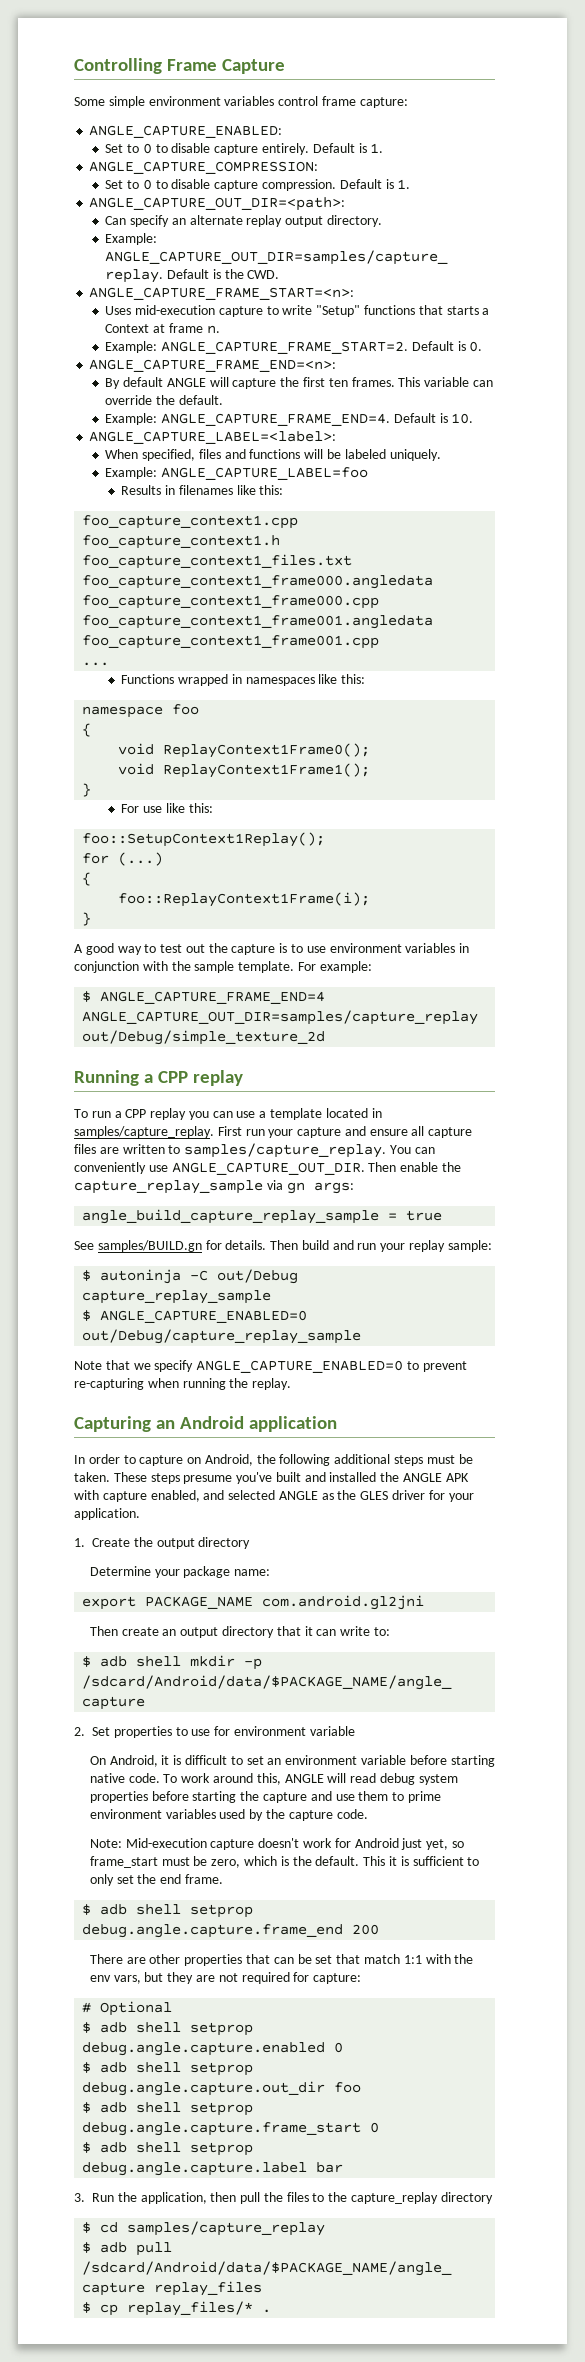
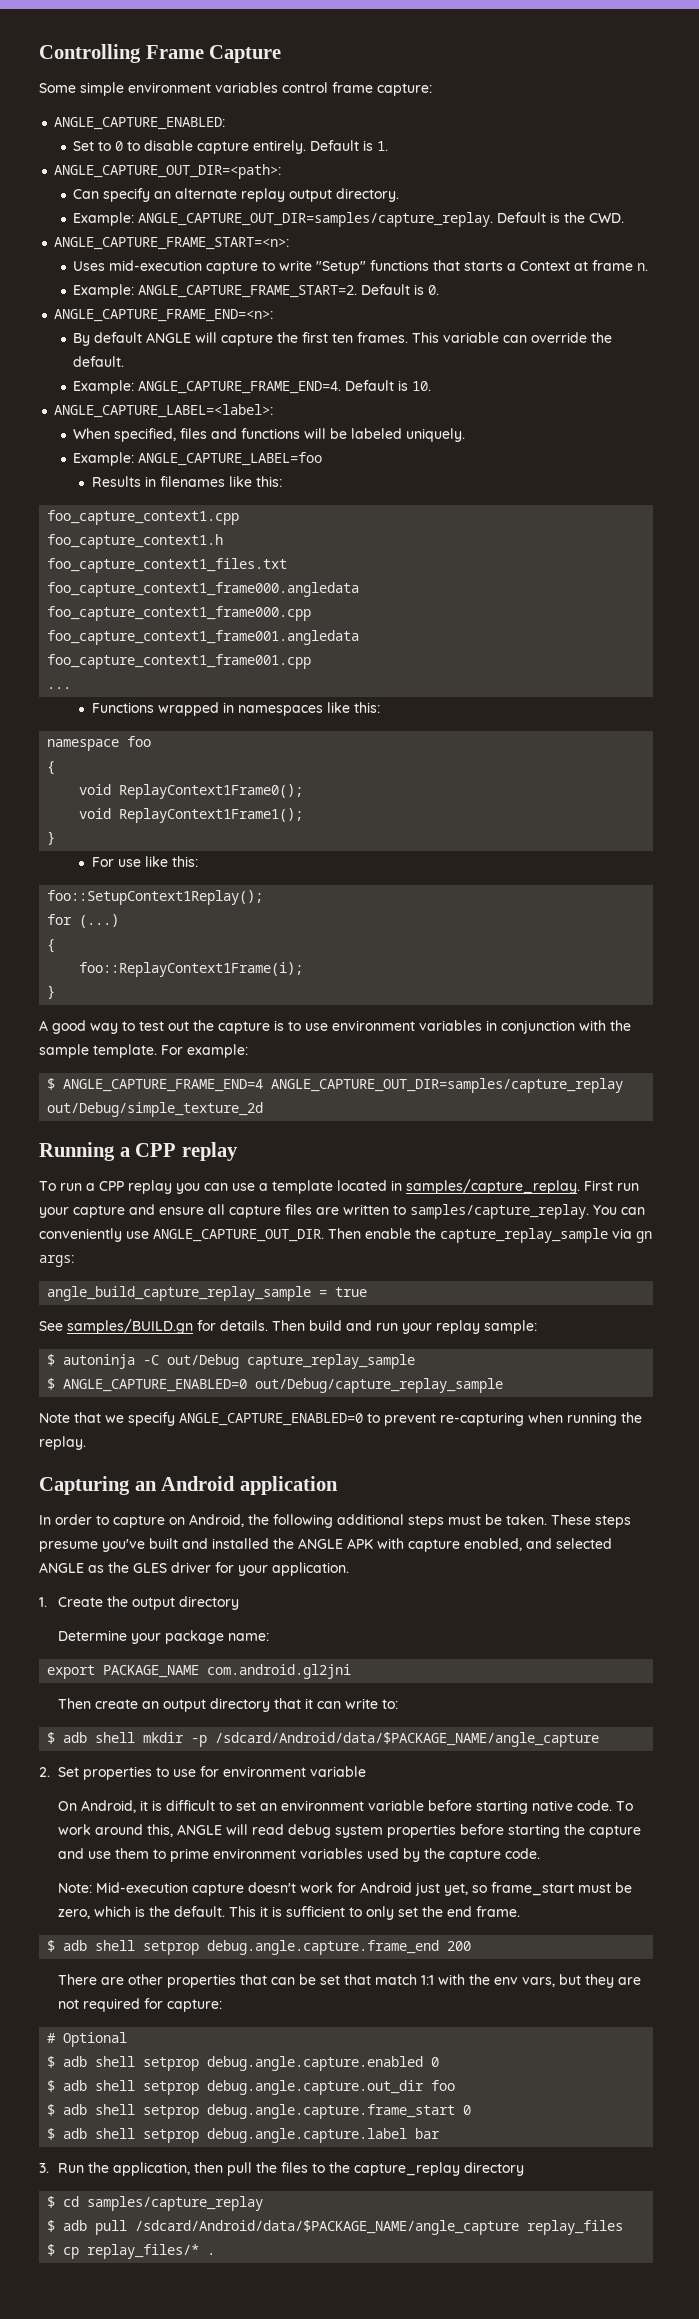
- ANGLE_CAPTURE_COMPRESSION:
- Set to 0 to disable capture compression. Default is 1.

